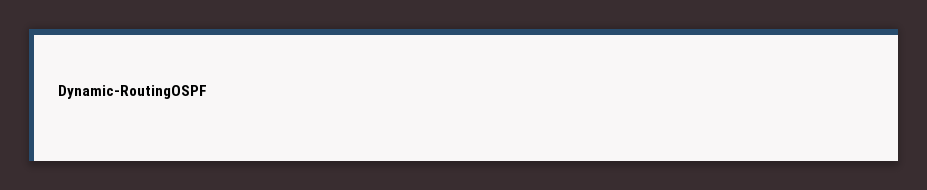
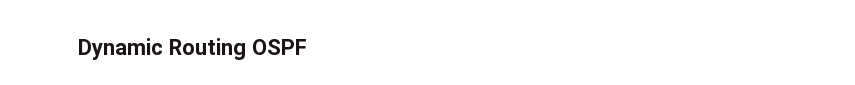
- Dynamic-RoutingOSPF
+ Dynamic Routing OSPF

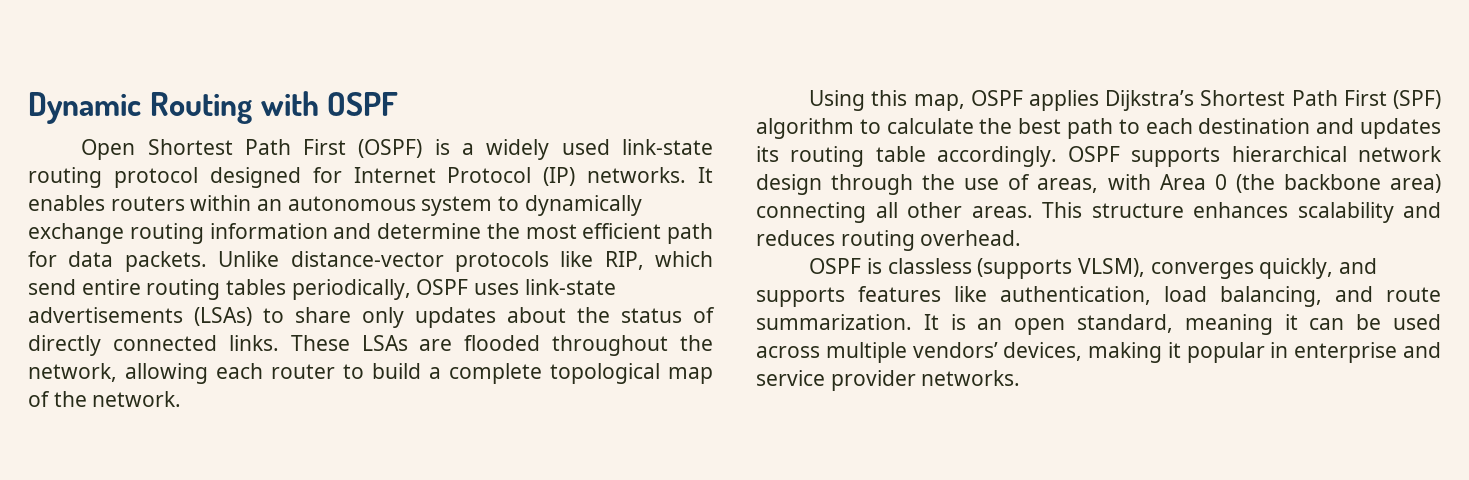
- Dynamic Routing OSPF
+ Dynamic Routing with OSPF
+ Open Shortest Path First (OSPF) is a widely used link-state routing protocol designed for Internet Protocol (IP) networks. It enables routers within an autonomous system to dynamically exchange routing information and determine the most efficient path for data packets. Unlike distance-vector protocols like RIP, which send entire routing tables periodically, OSPF uses link-state advertisements (LSAs) to share only updates about the status of directly connected links. These LSAs are flooded throughout the network, allowing each router to build a complete topological map of the network.
+ Using this map, OSPF applies Dijkstra’s Shortest Path First (SPF) algorithm to calculate the best path to each destination and updates its routing table accordingly. OSPF supports hierarchical network design through the use of areas, with Area 0 (the backbone area) connecting all other areas. This structure enhances scalability and reduces routing overhead.
+ OSPF is classless (supports VLSM), converges quickly, and supports features like authentication, load balancing, and route summarization. It is an open standard, meaning it can be used across multiple vendors’ devices, making it popular in enterprise and service provider networks.

